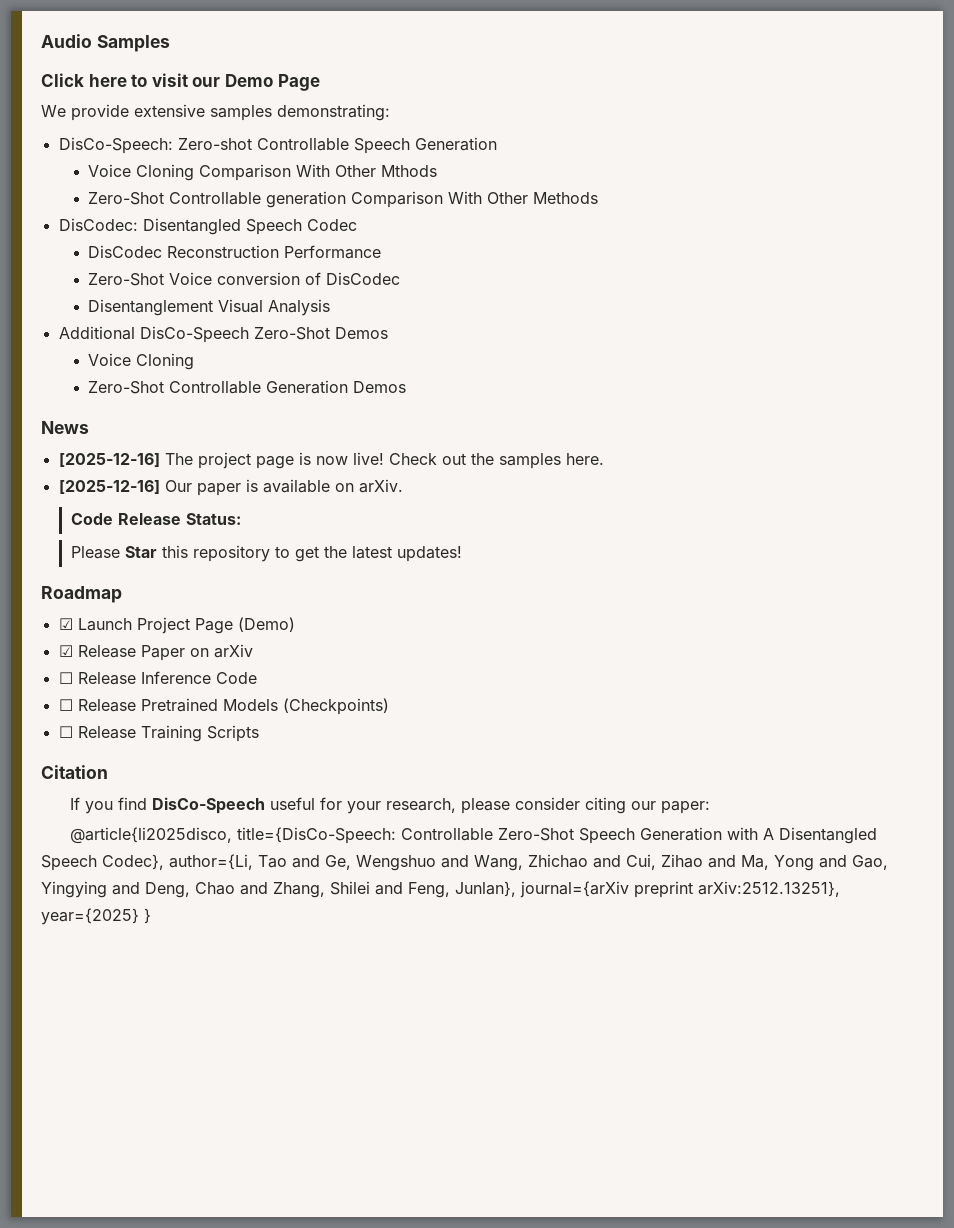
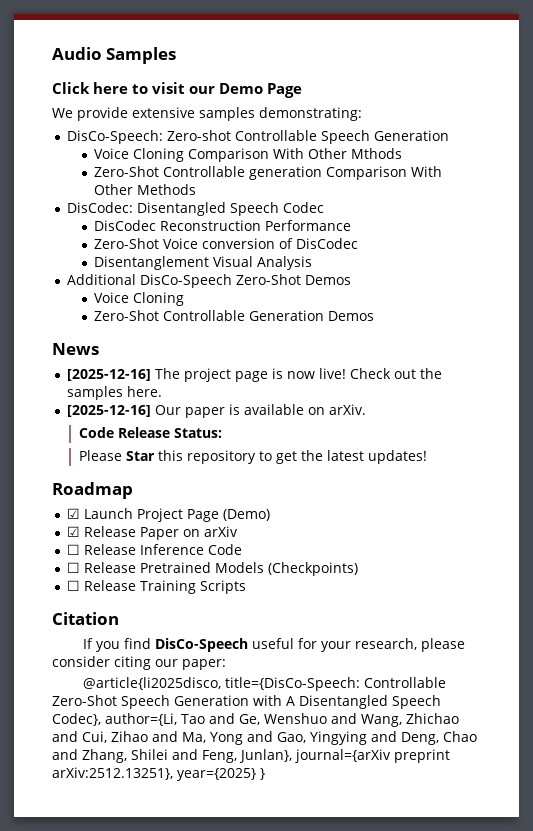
- @article{li2025disco, title={DisCo-Speech: Controllable Zero-Shot Speech Generation with A Disentangled Speech Codec}, author={Li, Tao and Ge, Wengshuo and Wang, Zhichao and Cui, Zihao and Ma, Yong and Gao, Yingying and Deng, Chao and Zhang, Shilei and Feng, Junlan}, journal={arXiv preprint arXiv:2512.13251}, year={2025} }
+ @article{li2025disco, title={DisCo-Speech: Controllable Zero-Shot Speech Generation with A Disentangled Speech Codec}, author={Li, Tao and Ge, Wenshuo and Wang, Zhichao and Cui, Zihao and Ma, Yong and Gao, Yingying and Deng, Chao and Zhang, Shilei and Feng, Junlan}, journal={arXiv preprint arXiv:2512.13251}, year={2025} }

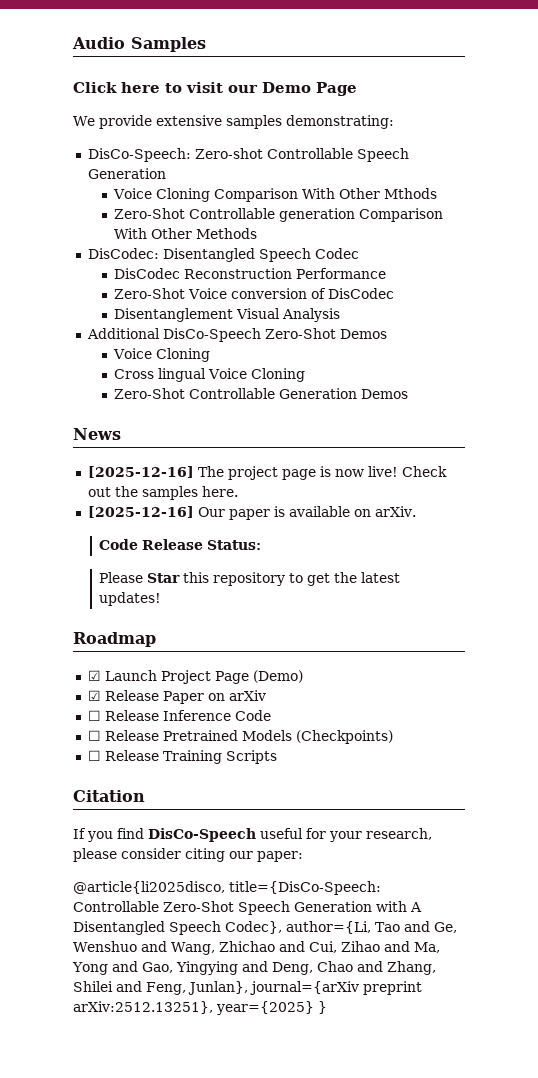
+ Cross lingual Voice Cloning

